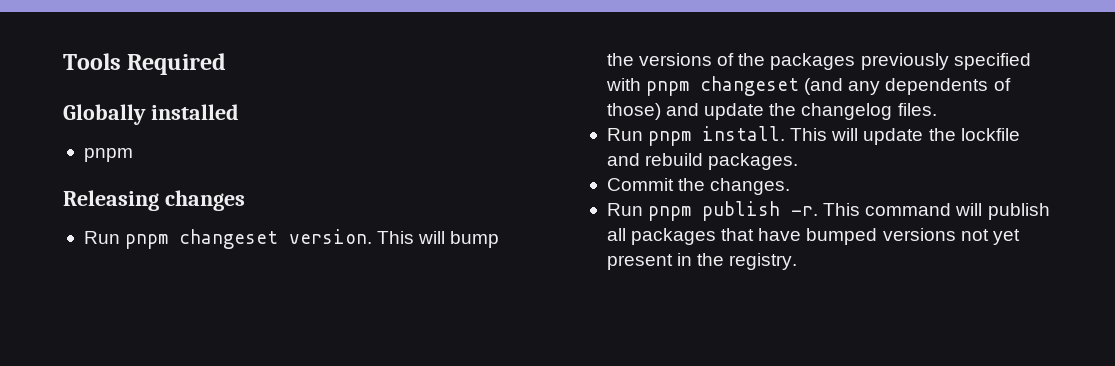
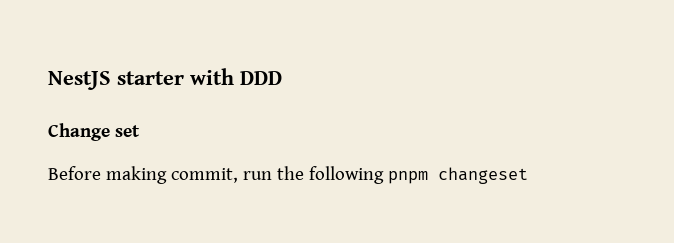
- Tools Required
- Globally installed
- pnpm
- Releasing changes
- Run pnpm changeset version. This will bump the versions of the packages previously specified with pnpm changeset (and any dependents of those) and update the changelog files.
- Run pnpm install. This will update the lockfile and rebuild packages.
- Commit the changes.
- Run pnpm publish -r. This command will publish all packages that have bumped versions not yet present in the registry.
+ NestJS starter with DDD
+ Change set
+ Before making commit, run the following pnpm changeset

